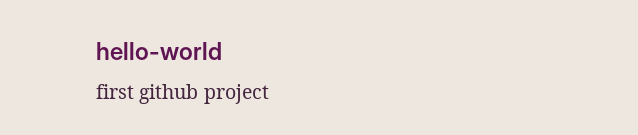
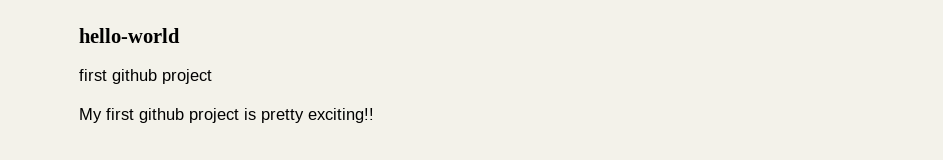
+ My first github project is pretty exciting!!

